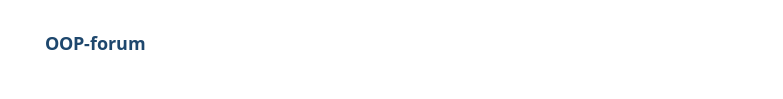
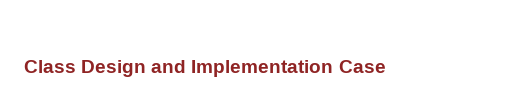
- OOP-forum
+ Class Design and Implementation Case

